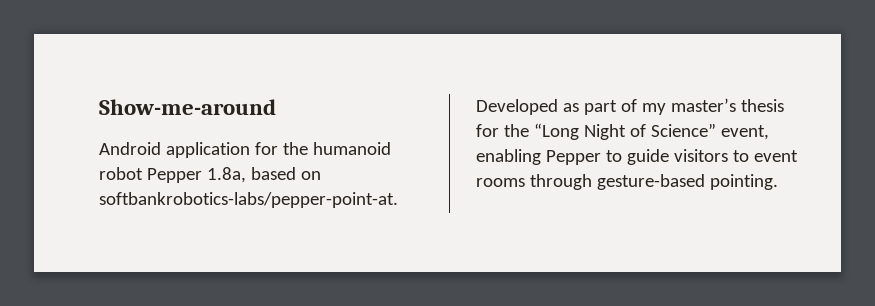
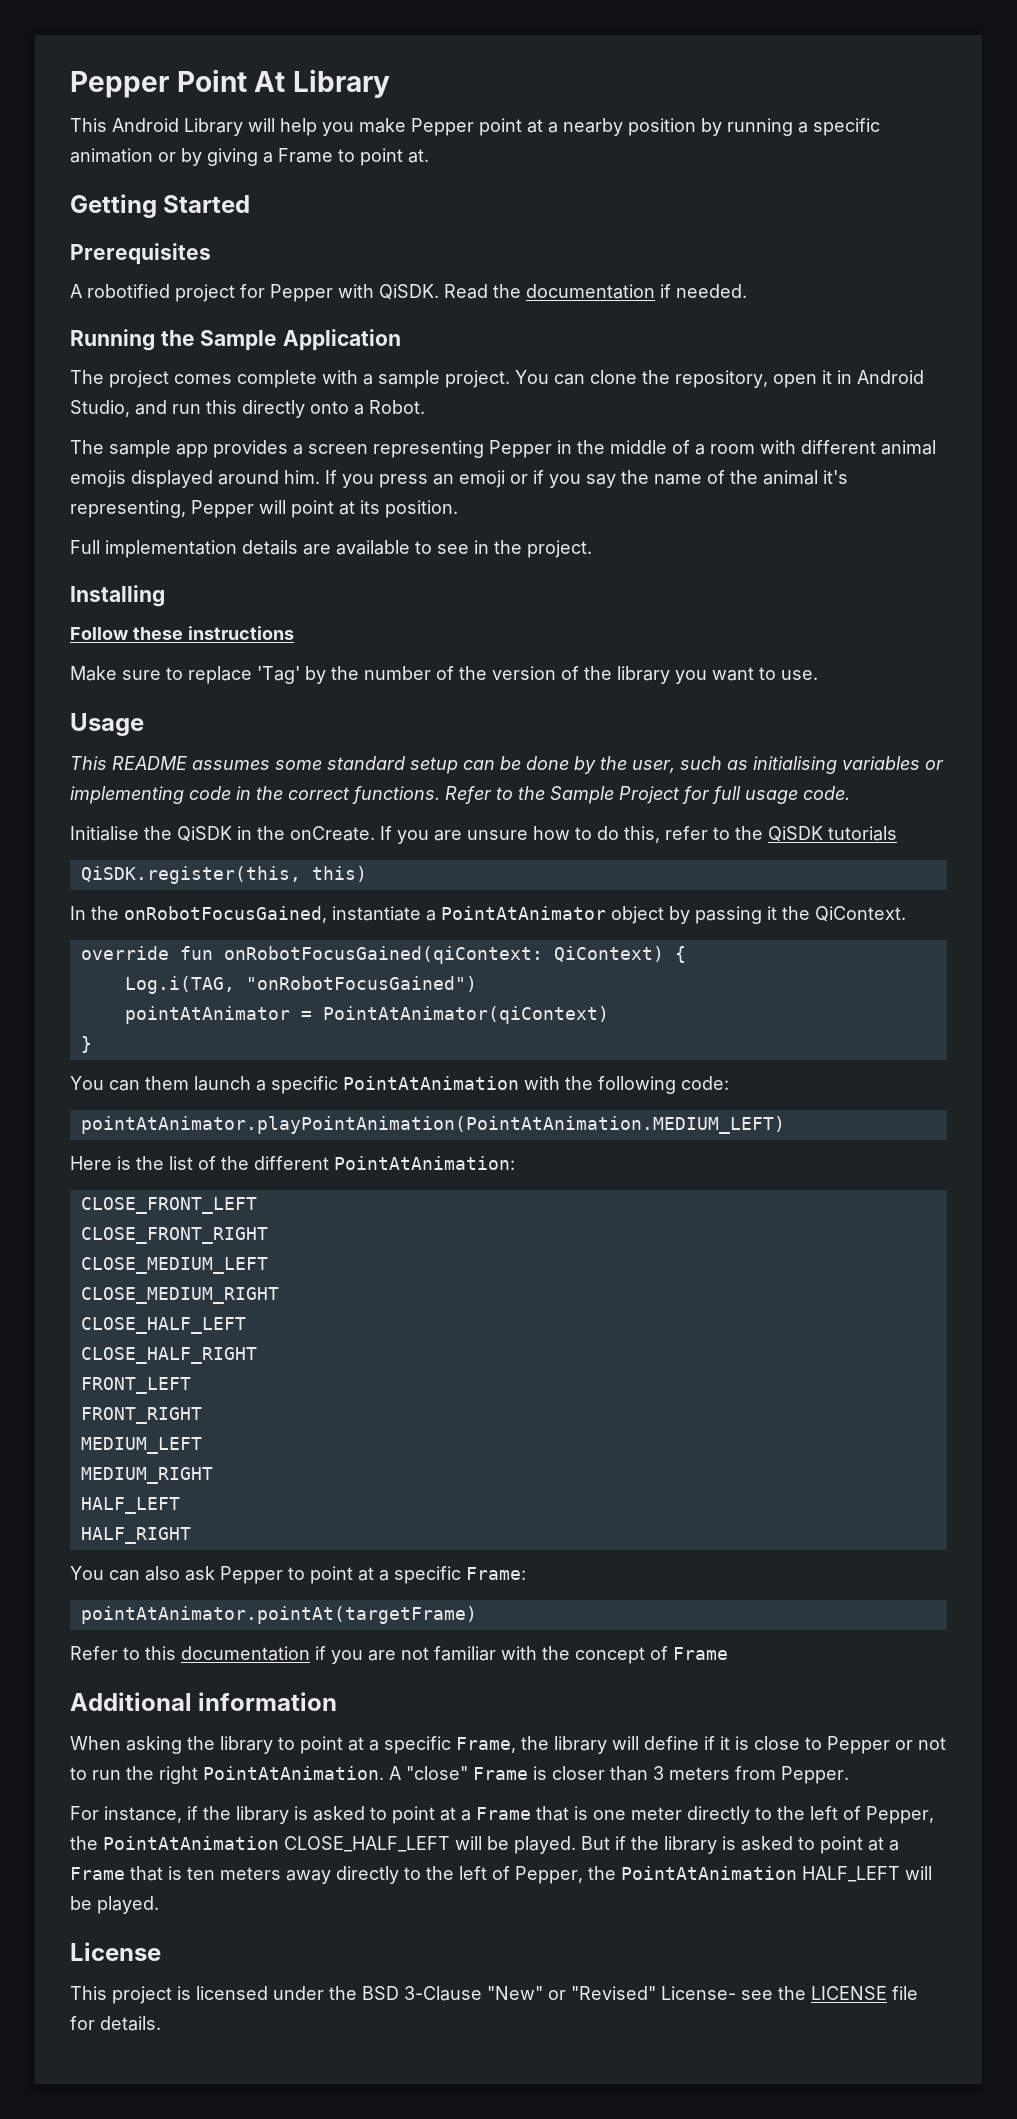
- Show-me-around
- Android application for the humanoid robot Pepper 1.8a, based on softbankrobotics-labs/pepper-point-at. Developed as part of my master’s thesis for the “Long Night of Science” event, enabling Pepper to guide visitors to event rooms through gesture-based pointing.
+ Pepper Point At Library
+ This Android Library will help you make Pepper point at a nearby position by running a specific animation or by giving a Frame to point at.
+ Getting Started
+ Prerequisites
+ A robotified project for Pepper with QiSDK. Read the documentation if needed.
+ Running the Sample Application
+ The project comes complete with a sample project. You can clone the repository, open it in Android Studio, and run this directly onto a Robot.
+ The sample app provides a screen representing Pepper in the middle of a room with different animal emojis displayed around him. If you press an emoji or if you say the name of the animal it's representing, Pepper will point at its position.
+ Full implementation details are available to see in the project.
+ Installing
+ Follow these instructions
+ Make sure to replace 'Tag' by the number of the version of the library you want to use.
+ Usage
+ This README assumes some standard setup can be done by the user, such as initialising variables or implementing code in the correct functions. Refer to the Sample Project for full usage code.
+ Initialise the QiSDK in the onCreate. If you are unsure how to do this, refer to the QiSDK tutorials
+ QiSDK.register(this, this)
+ In the onRobotFocusGained, instantiate a PointAtAnimator object by passing it the QiContext.
+ override fun onRobotFocusGained(qiContext: QiContext) {
+ Log.i(TAG, "onRobotFocusGained")
+ pointAtAnimator = PointAtAnimator(qiContext)
+ }
+ You can them launch a specific PointAtAnimation with the following code:
+ pointAtAnimator.playPointAnimation(PointAtAnimation.MEDIUM_LEFT)
+ Here is the list of the different PointAtAnimation:
+ CLOSE_FRONT_LEFT
+ CLOSE_FRONT_RIGHT
+ CLOSE_MEDIUM_LEFT
+ CLOSE_MEDIUM_RIGHT
+ CLOSE_HALF_LEFT
+ CLOSE_HALF_RIGHT
+ FRONT_LEFT
+ FRONT_RIGHT
+ MEDIUM_LEFT
+ MEDIUM_RIGHT
+ HALF_LEFT
+ HALF_RIGHT
+ You can also ask Pepper to point at a specific Frame:
+ pointAtAnimator.pointAt(targetFrame)
+ Refer to this documentation if you are not familiar with the concept of Frame
+ Additional information
+ When asking the library to point at a specific Frame, the library will define if it is close to Pepper or not to run the right PointAtAnimation. A "close" Frame is closer than 3 meters from Pepper.
+ For instance, if the library is asked to point at a Frame that is one meter directly to the left of Pepper, the PointAtAnimation CLOSE_HALF_LEFT will be played. But if the library is asked to point at a Frame that is ten meters away directly to the left of Pepper, the PointAtAnimation HALF_LEFT will be played.
+ License
+ This project is licensed under the BSD 3-Clause "New" or "Revised" License- see the LICENSE file for details.

